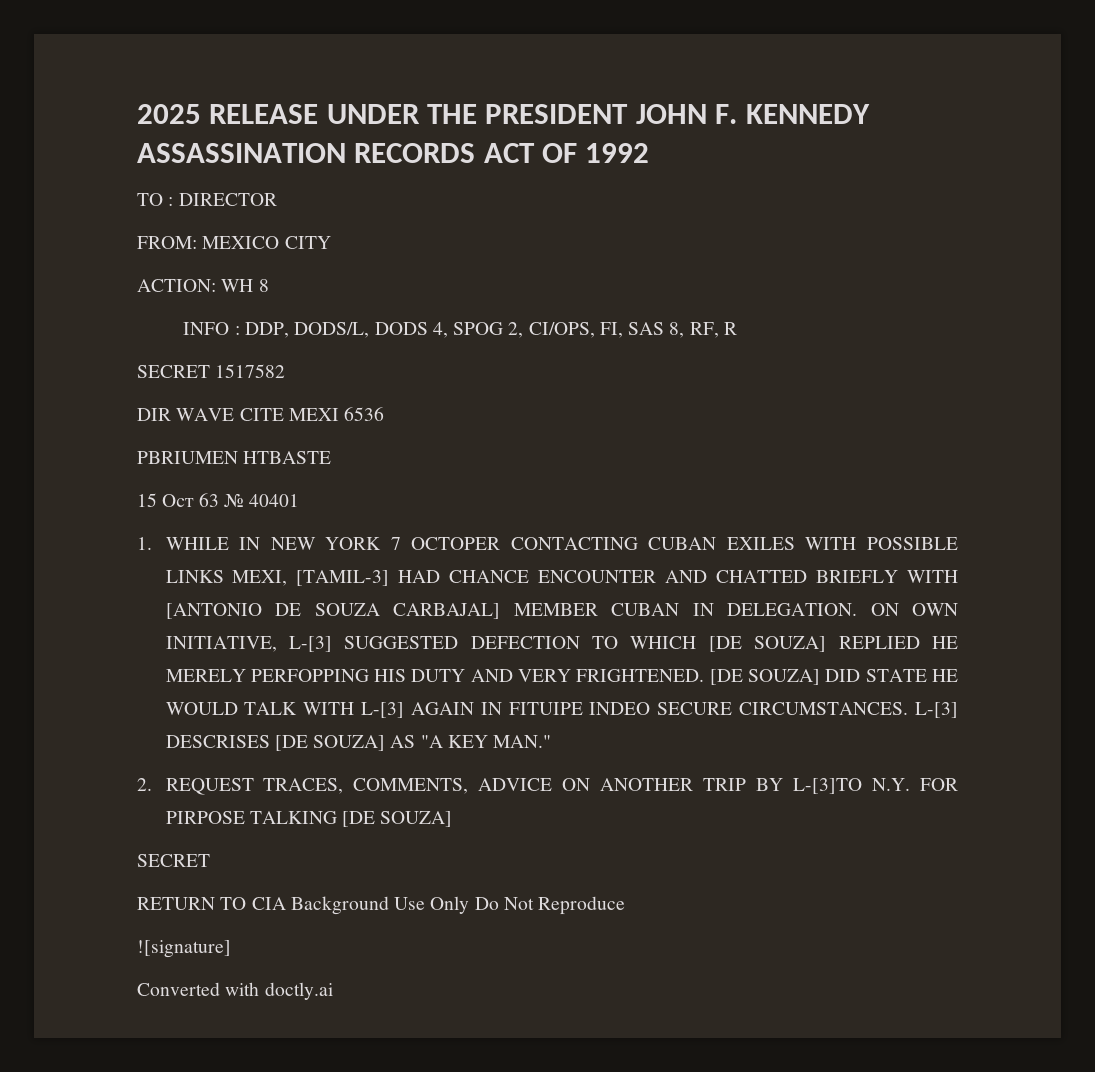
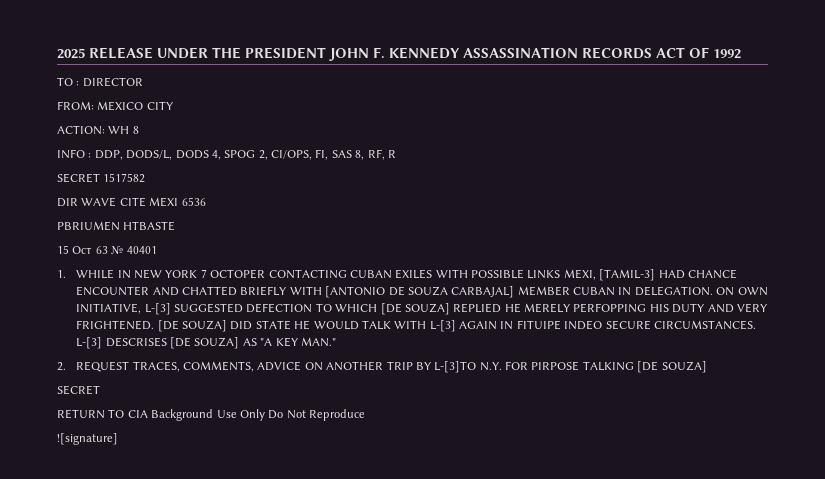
- Converted with doctly.ai

